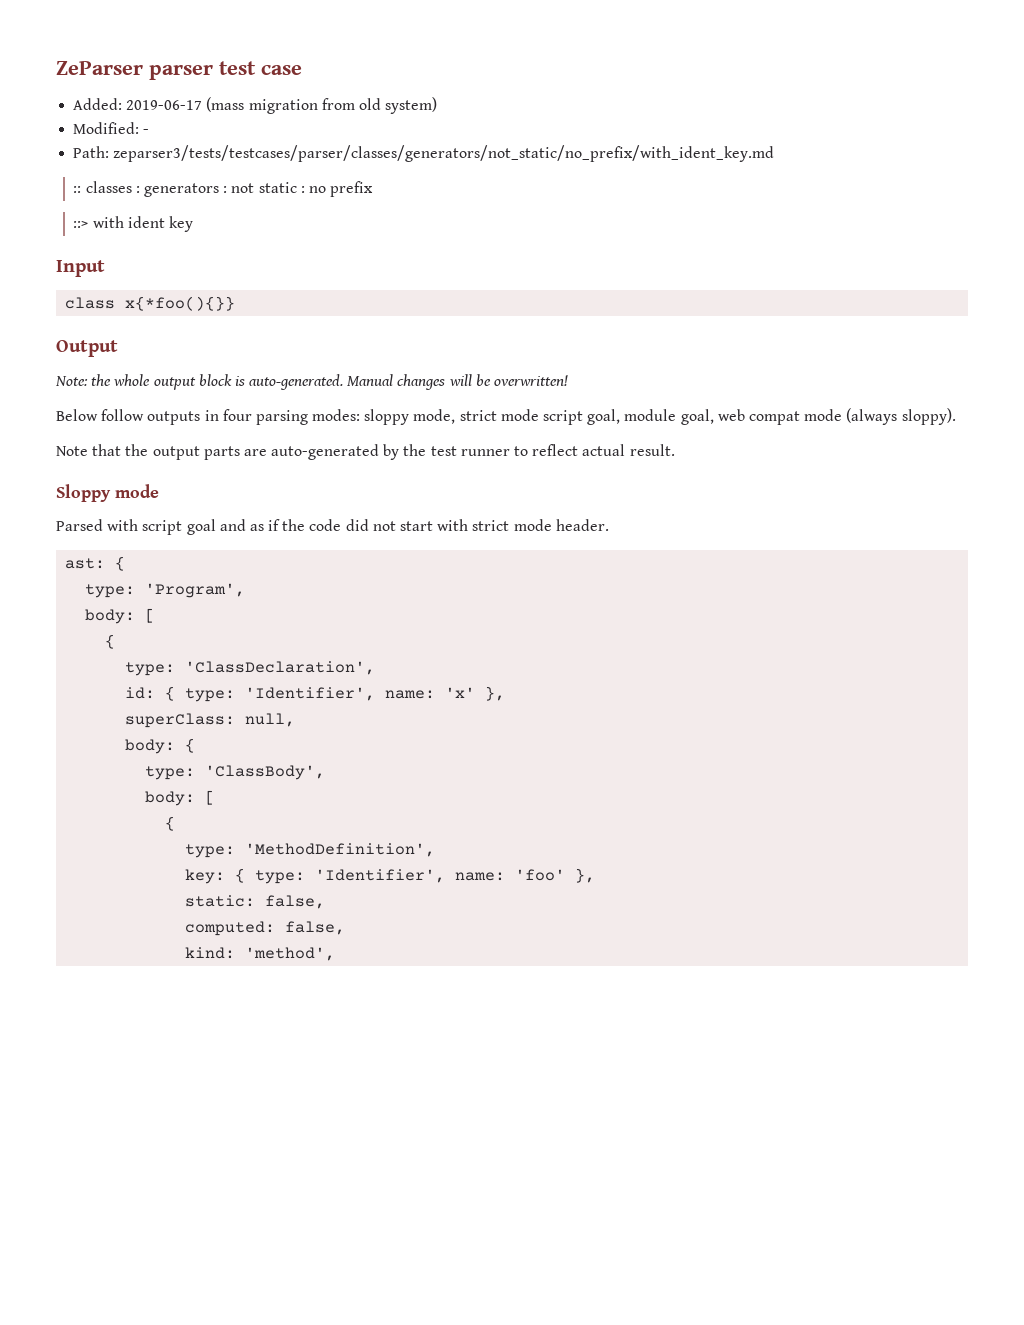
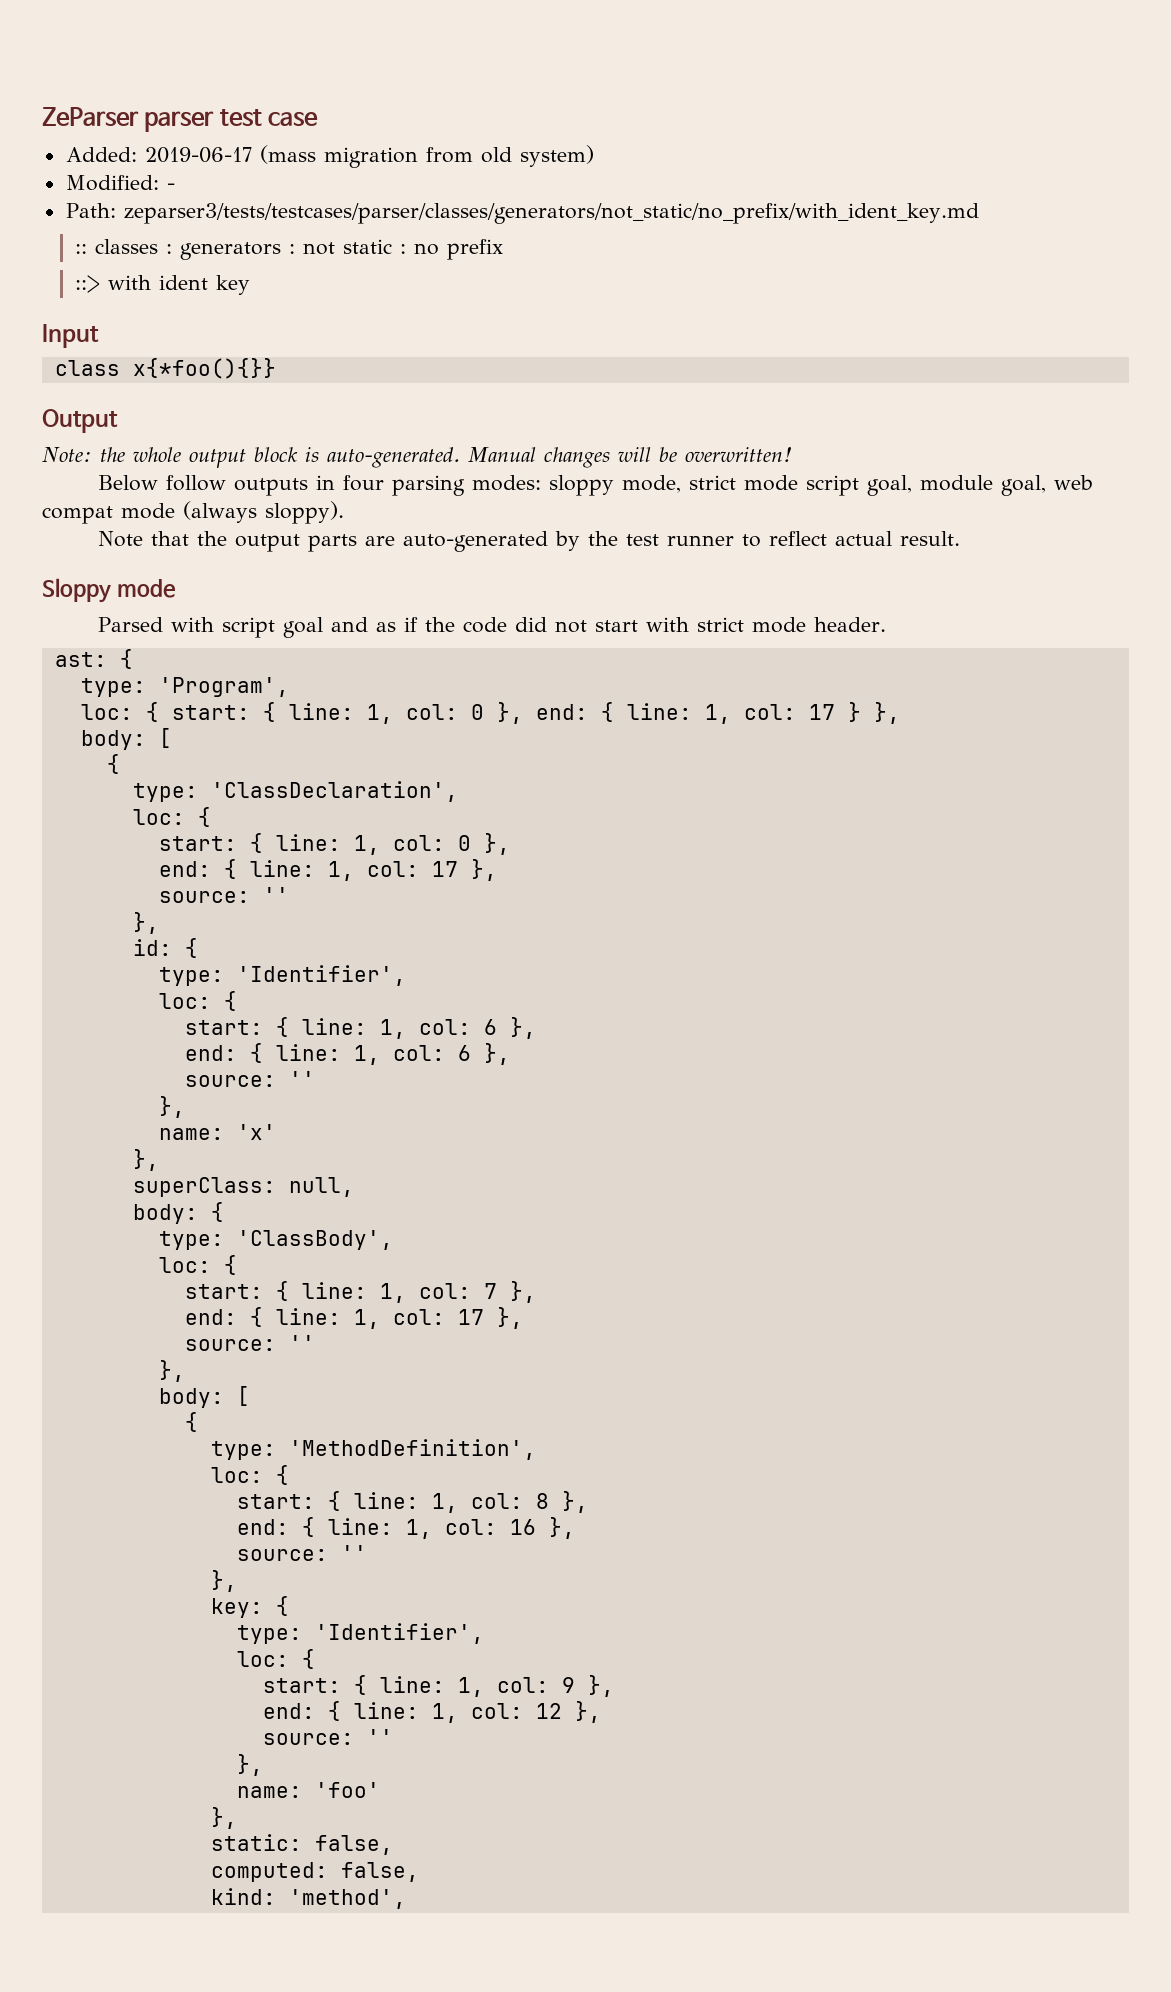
+ loc: { start: { line: 1, col: 0 }, end: { line: 1, col: 17 } },
  type: 'ClassDeclaration',
+ loc: {
+ start: { line: 1, col: 0 },
+ end: { line: 1, col: 17 },
+ source: ''
+ },
- id: { type: 'Identifier', name: 'x' },
+ id: {
+ type: 'Identifier',
+ loc: {
+ start: { line: 1, col: 6 },
+ end: { line: 1, col: 6 },
+ source: ''
+ },
+ name: 'x'
+ },
  type: 'ClassBody',
+ loc: {
+ start: { line: 1, col: 7 },
+ end: { line: 1, col: 17 },
+ source: ''
+ },
  type: 'MethodDefinition',
+ loc: {
+ start: { line: 1, col: 8 },
+ end: { line: 1, col: 16 },
+ source: ''
+ },
- key: { type: 'Identifier', name: 'foo' },
+ key: {
+ type: 'Identifier',
+ loc: {
+ start: { line: 1, col: 9 },
+ end: { line: 1, col: 12 },
+ source: ''
+ },
+ name: 'foo'
+ },

